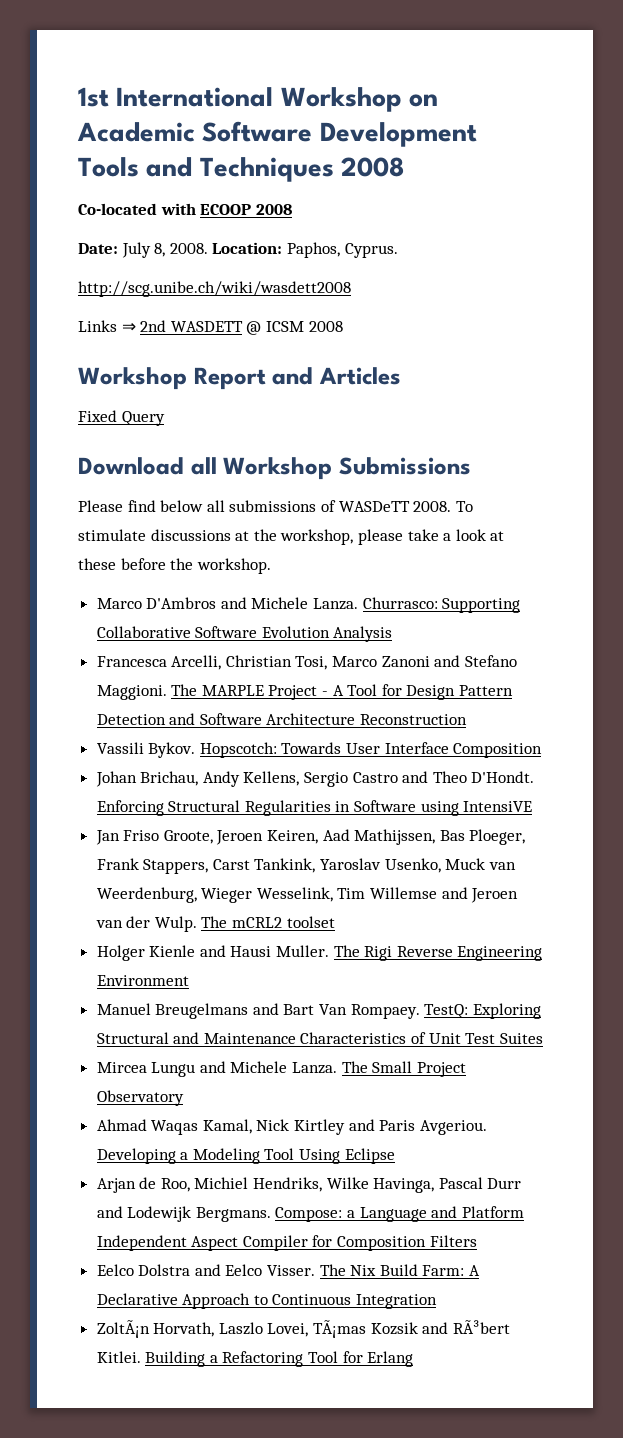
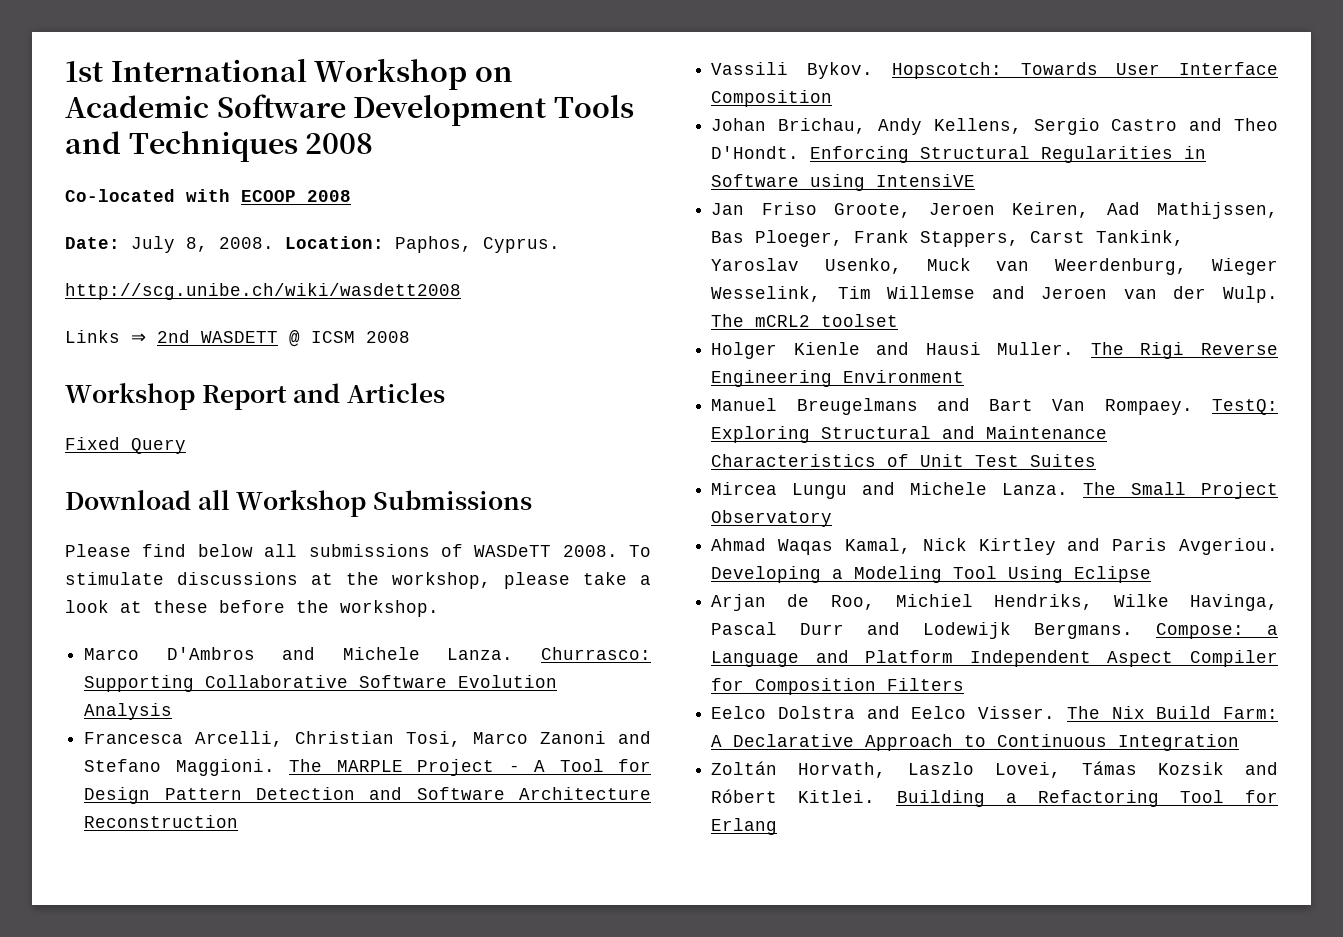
- ZoltÃ¡n Horvath, Laszlo Lovei, TÃ¡mas Kozsik and RÃ³bert Kitlei.
+ Zoltán Horvath, Laszlo Lovei, Támas Kozsik and Róbert Kitlei.

